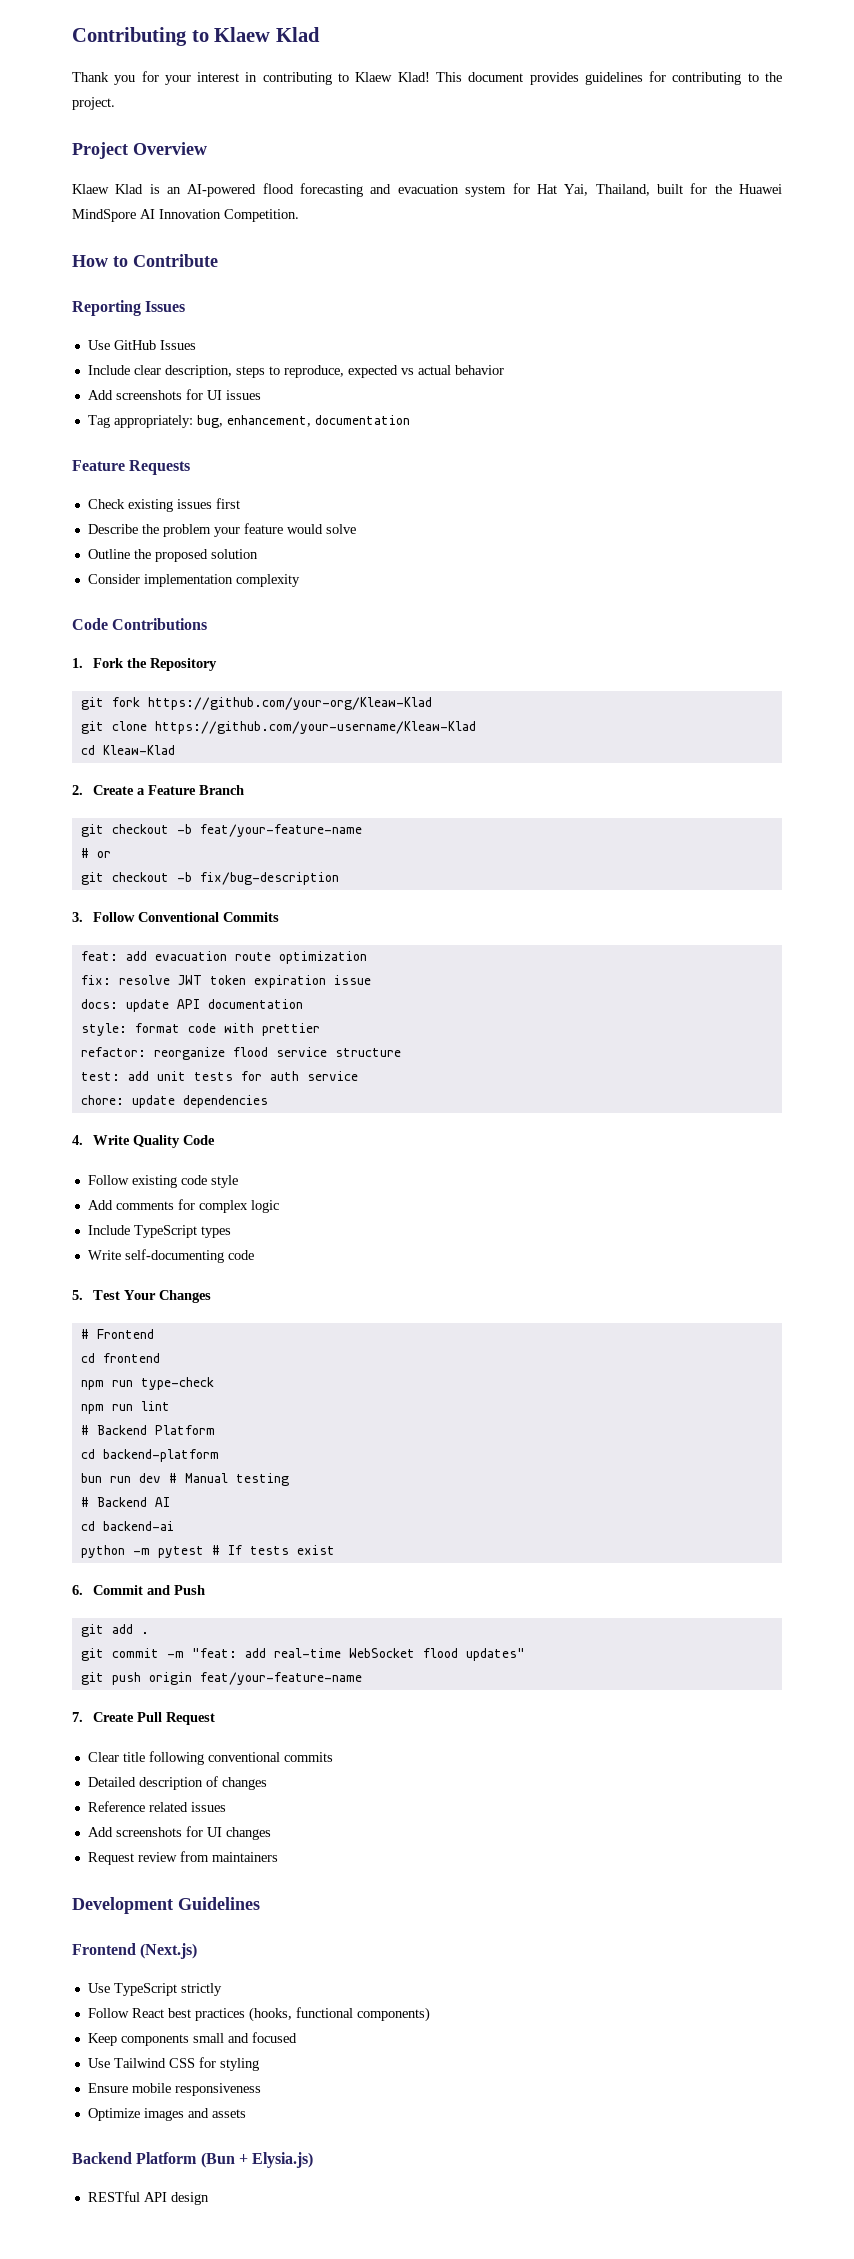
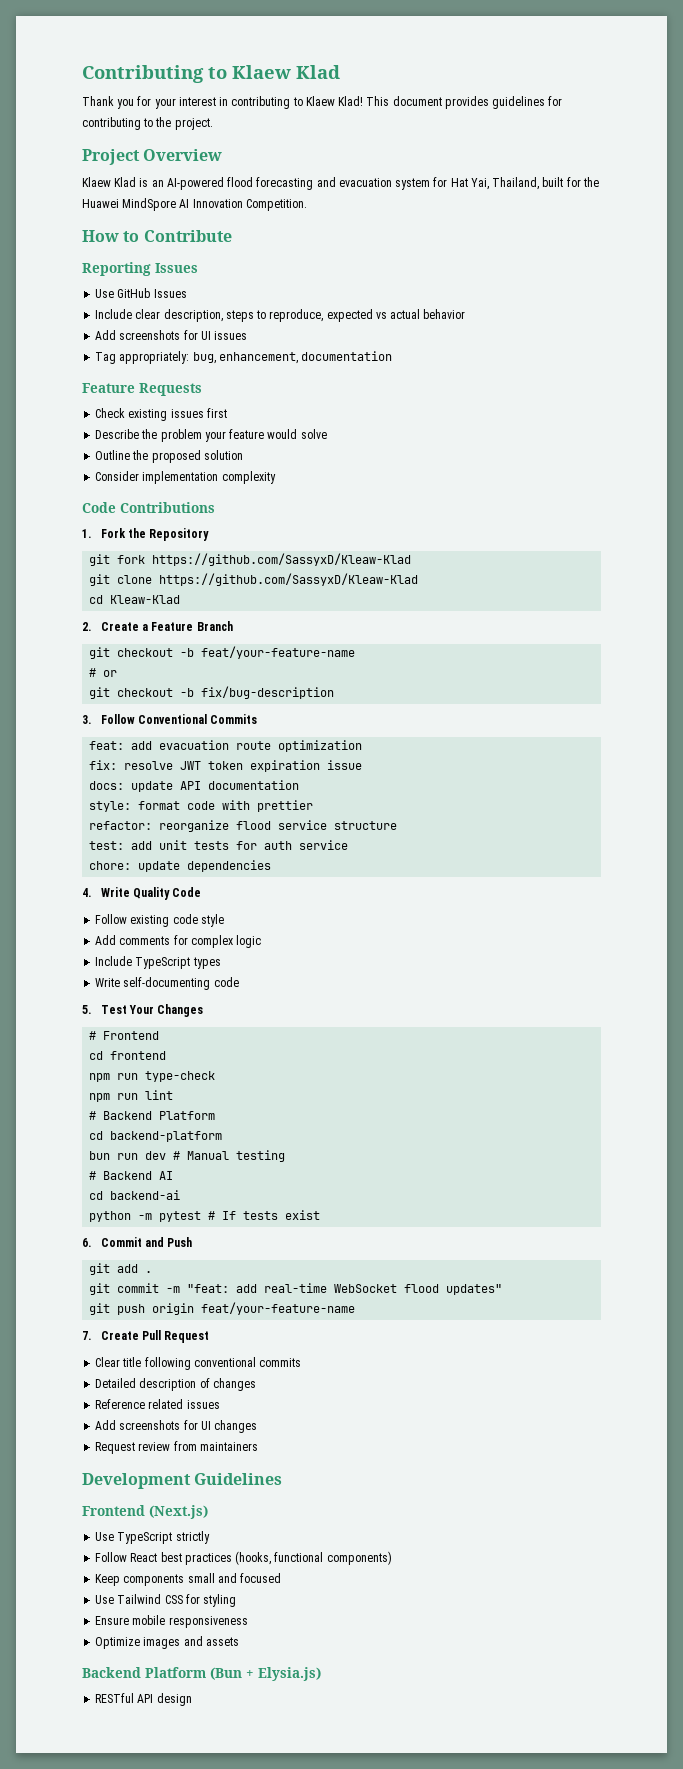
- git fork https://github.com/your-org/Kleaw-Klad
+ git fork https://github.com/SassyxD/Kleaw-Klad
- git clone https://github.com/your-username/Kleaw-Klad
+ git clone https://github.com/SassyxD/Kleaw-Klad

